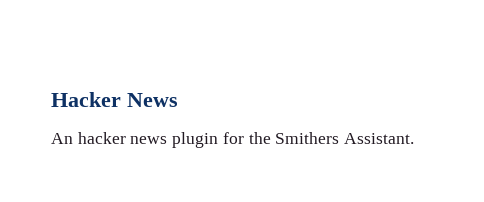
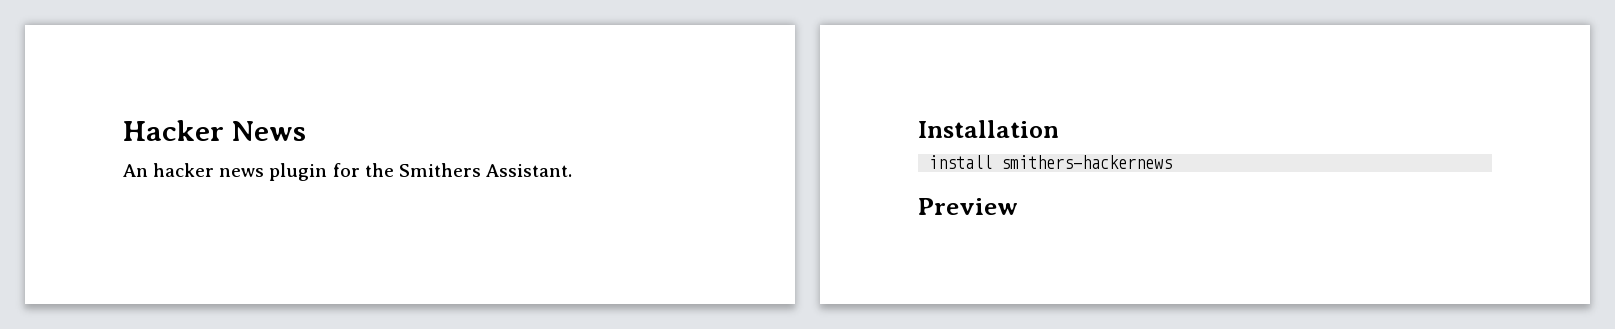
+ Installation
+ install smithers-hackernews
+ Preview

